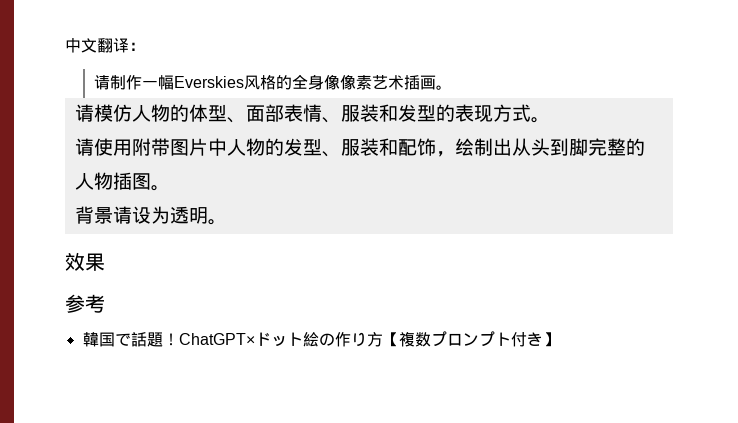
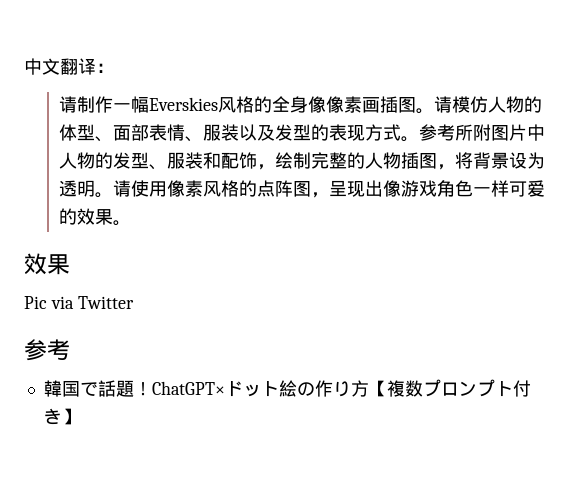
- 请制作一幅Everskies风格的全身像像素艺术插画。
- 请模仿人物的体型、面部表情、服装和发型的表现方式。
- 请使用附带图片中人物的发型、服装和配饰，绘制出从头到脚完整的人物插图。
- 背景请设为透明。
+ 请制作一幅Everskies风格的全身像像素画插图。请模仿人物的体型、面部表情、服装以及发型的表现方式。参考所附图片中人物的发型、服装和配饰，绘制完整的人物插图，将背景设为透明。请使用像素风格的点阵图，呈现出像游戏角色一样可爱的效果。
  效果
+ Pic via Twitter

